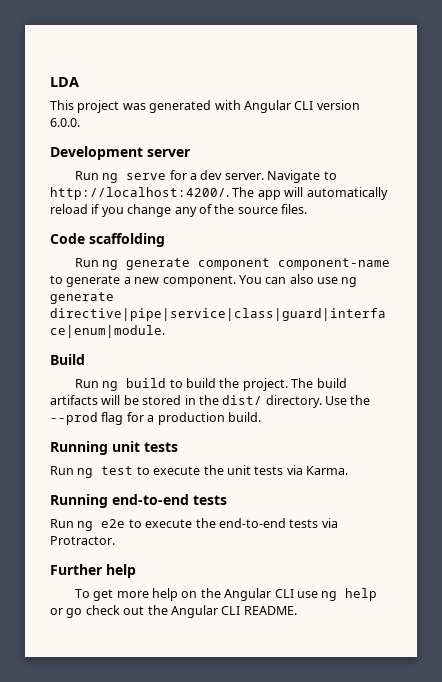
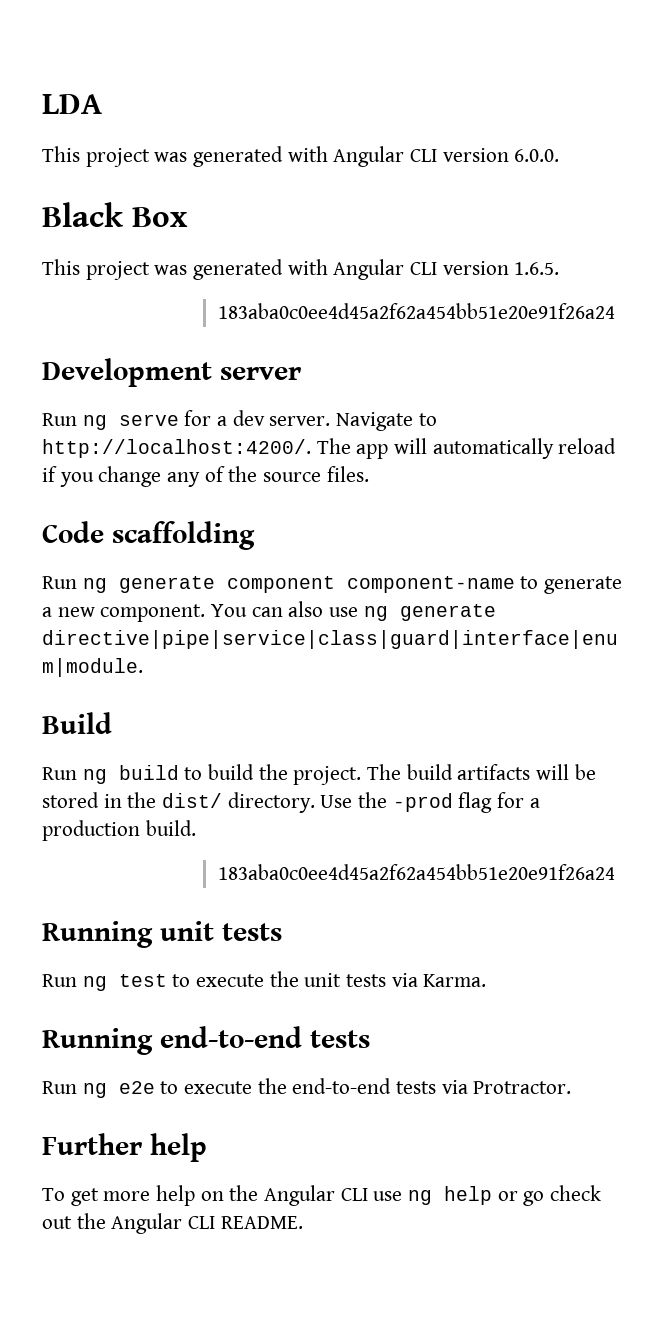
+ Black Box
+ This project was generated with Angular CLI version 1.6.5.
+ 183aba0c0ee4d45a2f62a454bb51e20e91f26a24
- Use the --prod flag for a production build.
+ Use the -prod flag for a production build.
+ 183aba0c0ee4d45a2f62a454bb51e20e91f26a24

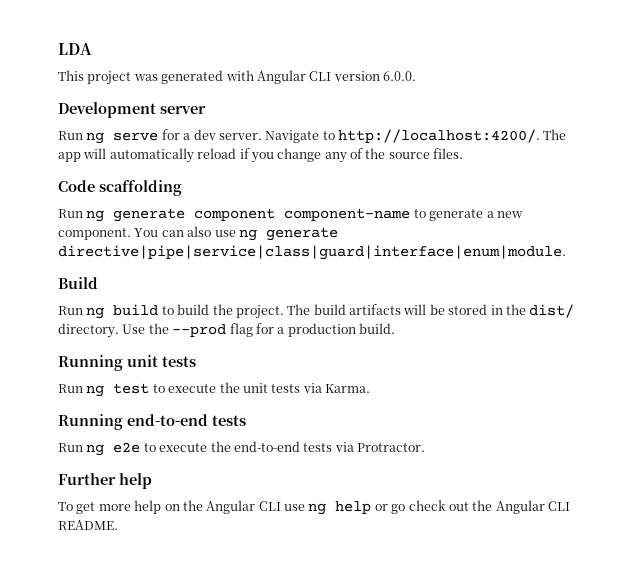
- Black Box
- This project was generated with Angular CLI version 1.6.5.
- 183aba0c0ee4d45a2f62a454bb51e20e91f26a24
- Use the -prod flag for a production build.
- 183aba0c0ee4d45a2f62a454bb51e20e91f26a24
+ Use the --prod flag for a production build.

